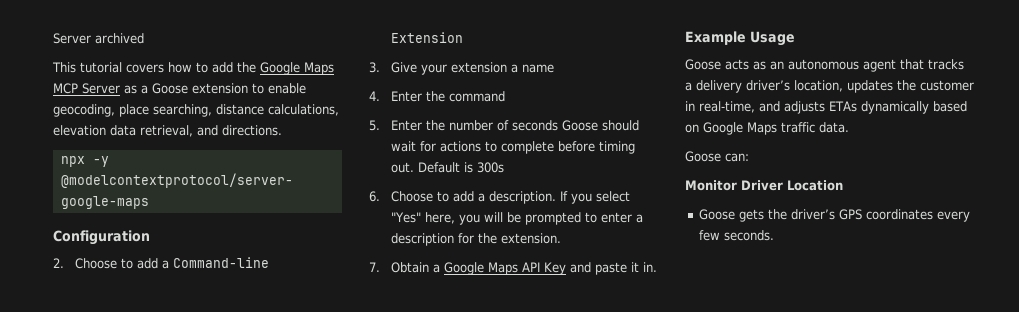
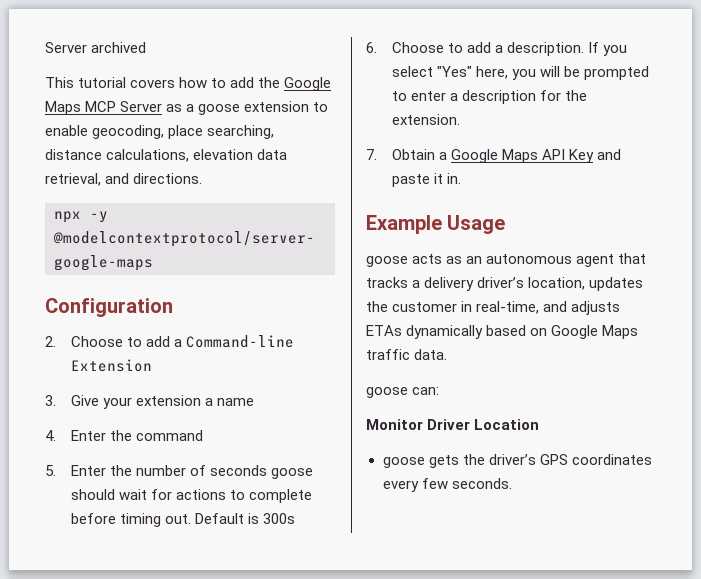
- This tutorial covers how to add the Google Maps MCP Server as a Goose extension to enable geocoding, place searching, distance calculations, elevation data retrieval, and directions.
+ This tutorial covers how to add the Google Maps MCP Server as a goose extension to enable geocoding, place searching, distance calculations, elevation data retrieval, and directions.
- 5. Enter the number of seconds Goose should wait for actions to complete before timing out.
+ 5. Enter the number of seconds goose should wait for actions to complete before timing out.
- Goose acts as an autonomous agent that tracks a delivery driver’s location, updates the customer in real-time, and adjusts ETAs dynamically based on Google Maps traffic data.
+ goose acts as an autonomous agent that tracks a delivery driver’s location, updates the customer in real-time, and adjusts ETAs dynamically based on Google Maps traffic data.
- Goose can:
+ goose can:
- Goose gets the driver’s GPS coordinates every few seconds.
+ goose gets the driver’s GPS coordinates every few seconds.

